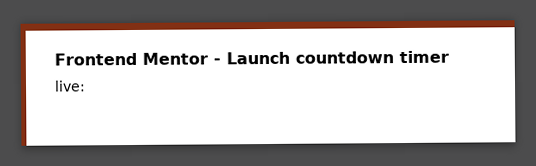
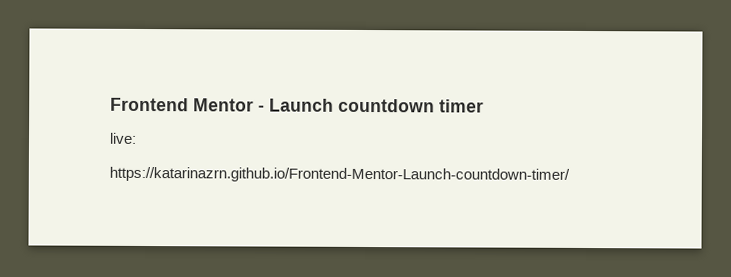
+ https://katarinazrn.github.io/Frontend-Mentor-Launch-countdown-timer/

